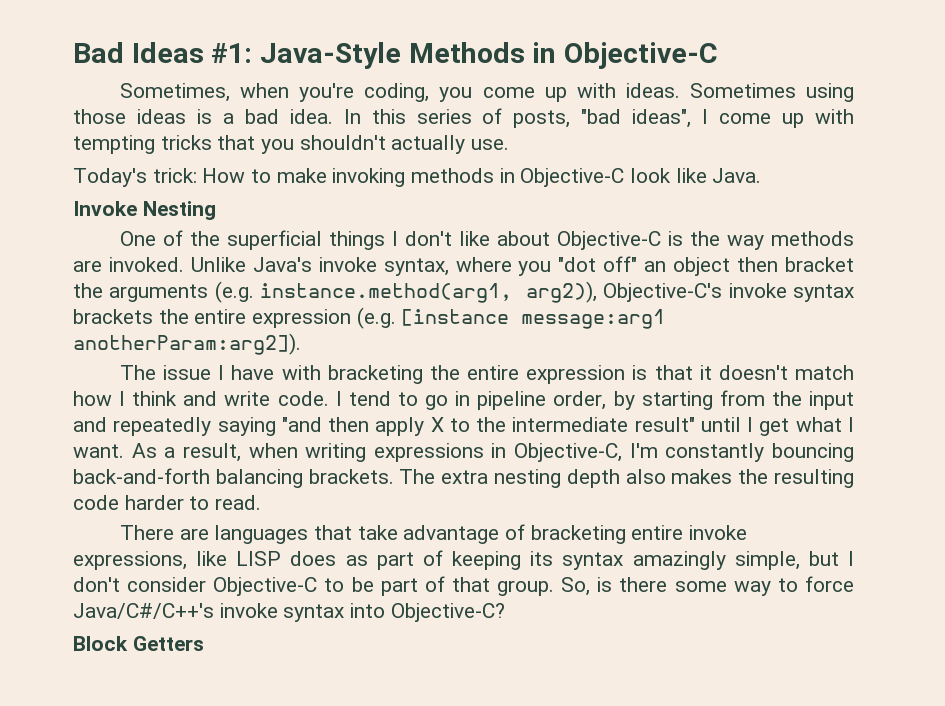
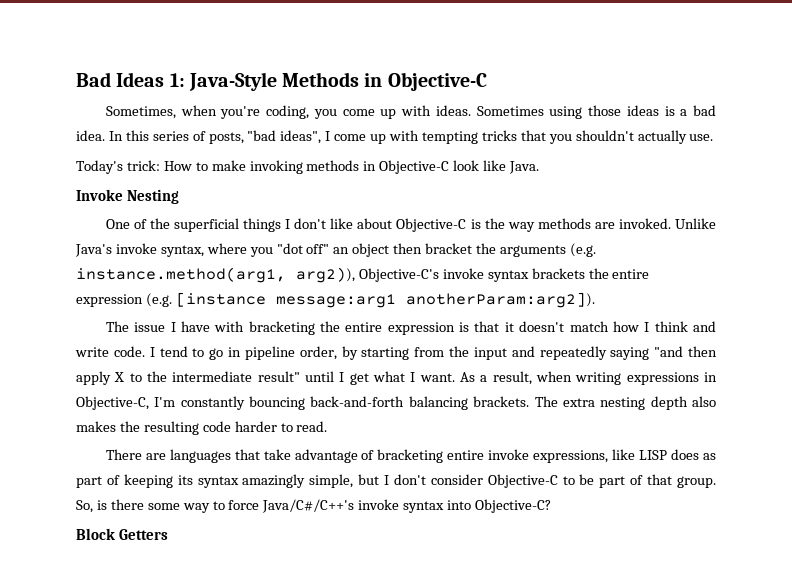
- Bad Ideas #1: Java-Style Methods in Objective-C
+ Bad Ideas 1: Java-Style Methods in Objective-C

